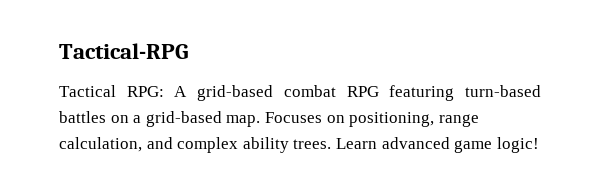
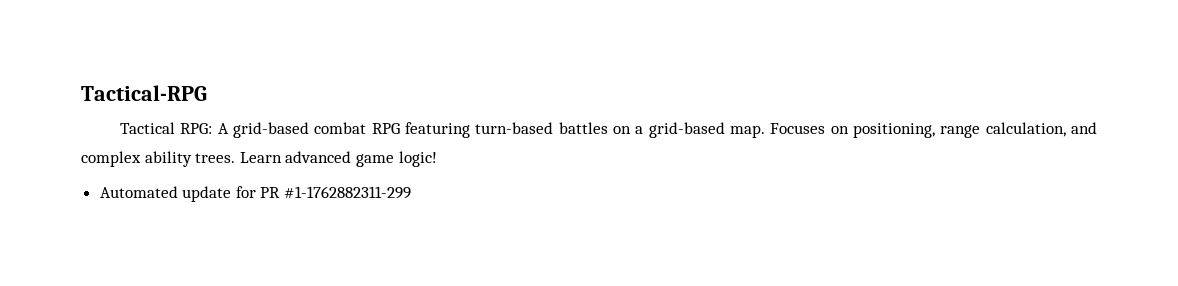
+ Automated update for PR #1-1762882311-299

